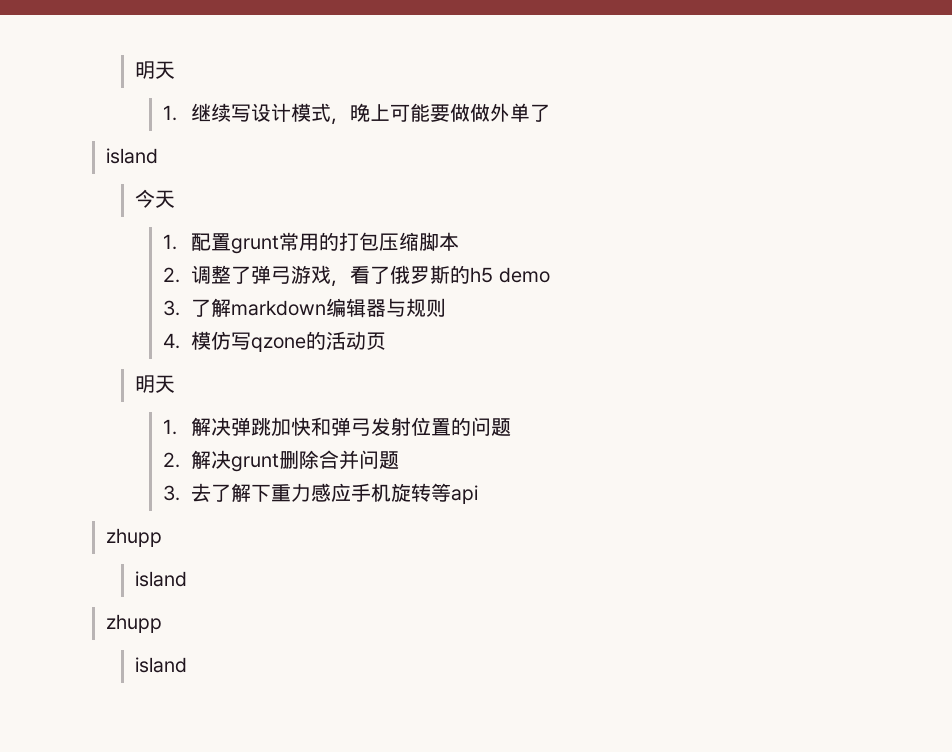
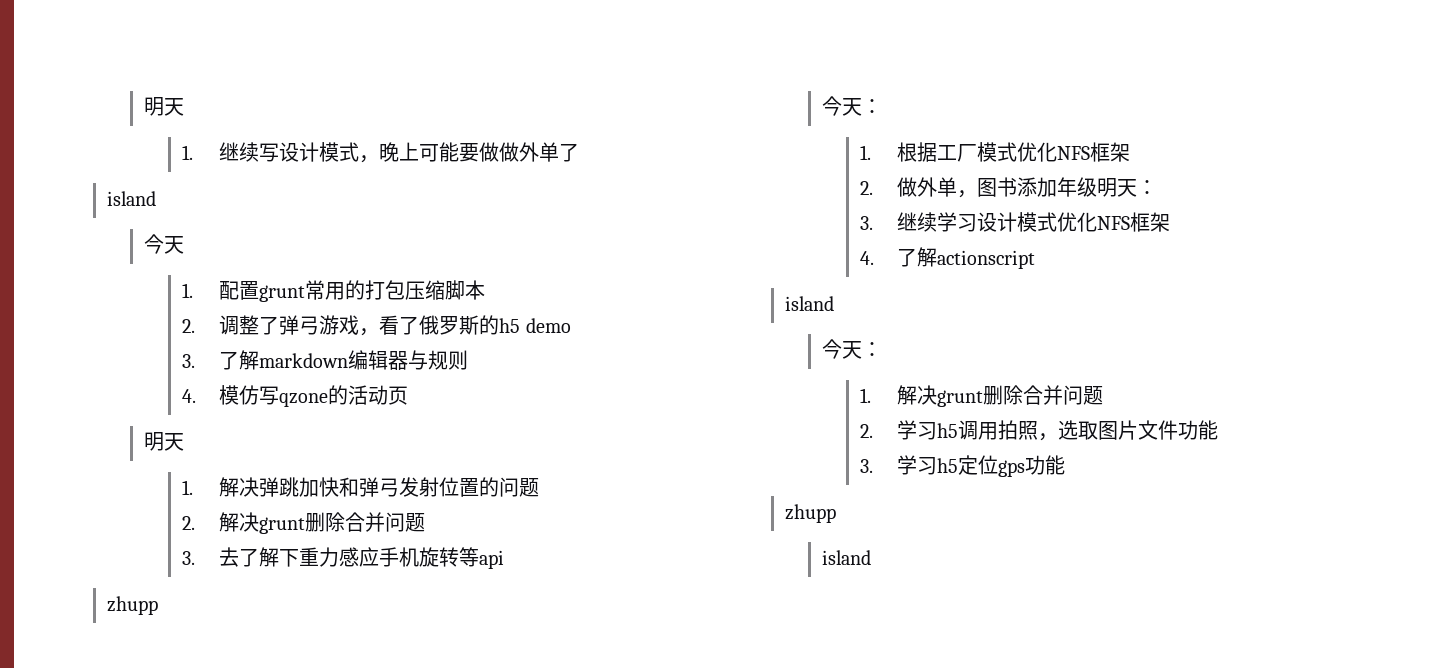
  3.去了解下重力感应手机旋转等api
  zhupp
+ 今天：
+ 1.根据工厂模式优化NFS框架
+ 2.做外单，图书添加年级明天：
+ 3.继续学习设计模式优化NFS框架
+ 4.了解actionscript
  island
+ 今天：
+ 1.解决grunt删除合并问题
+ 2.学习h5调用拍照，选取图片文件功能
+ 3.学习h5定位gps功能

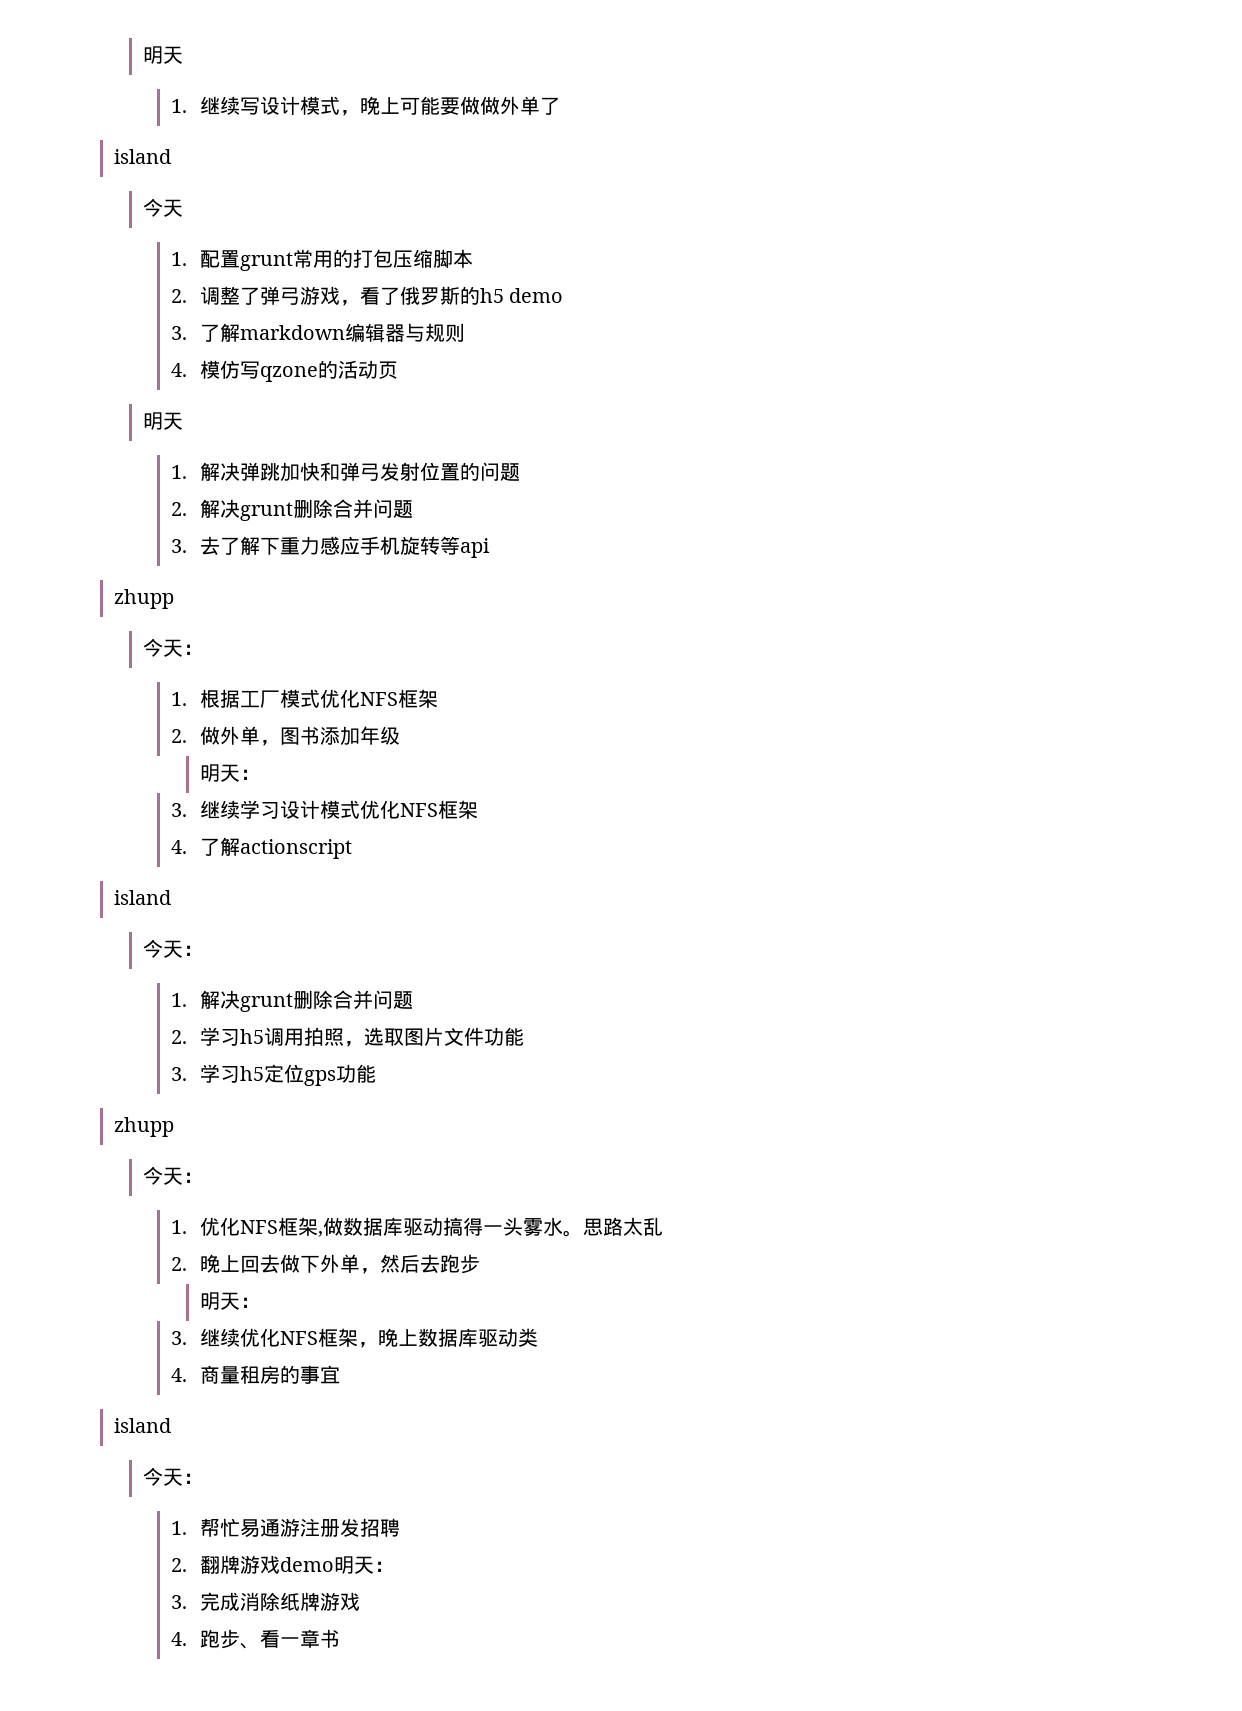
- 2.做外单，图书添加年级明天：
+ 2.做外单，图书添加年级
+ 明天：
  3.学习h5定位gps功能
  zhupp
+ 今天：
+ 1.优化NFS框架,做数据库驱动搞得一头雾水。思路太乱
+ 2.晚上回去做下外单，然后去跑步
+ 明天：
+ 3.继续优化NFS框架，晚上数据库驱动类
+ 4.商量租房的事宜
  island
+ 今天：
+ 1.帮忙易通游注册发招聘
+ 2.翻牌游戏demo明天：
+ 3.完成消除纸牌游戏
+ 4.跑步、看一章书

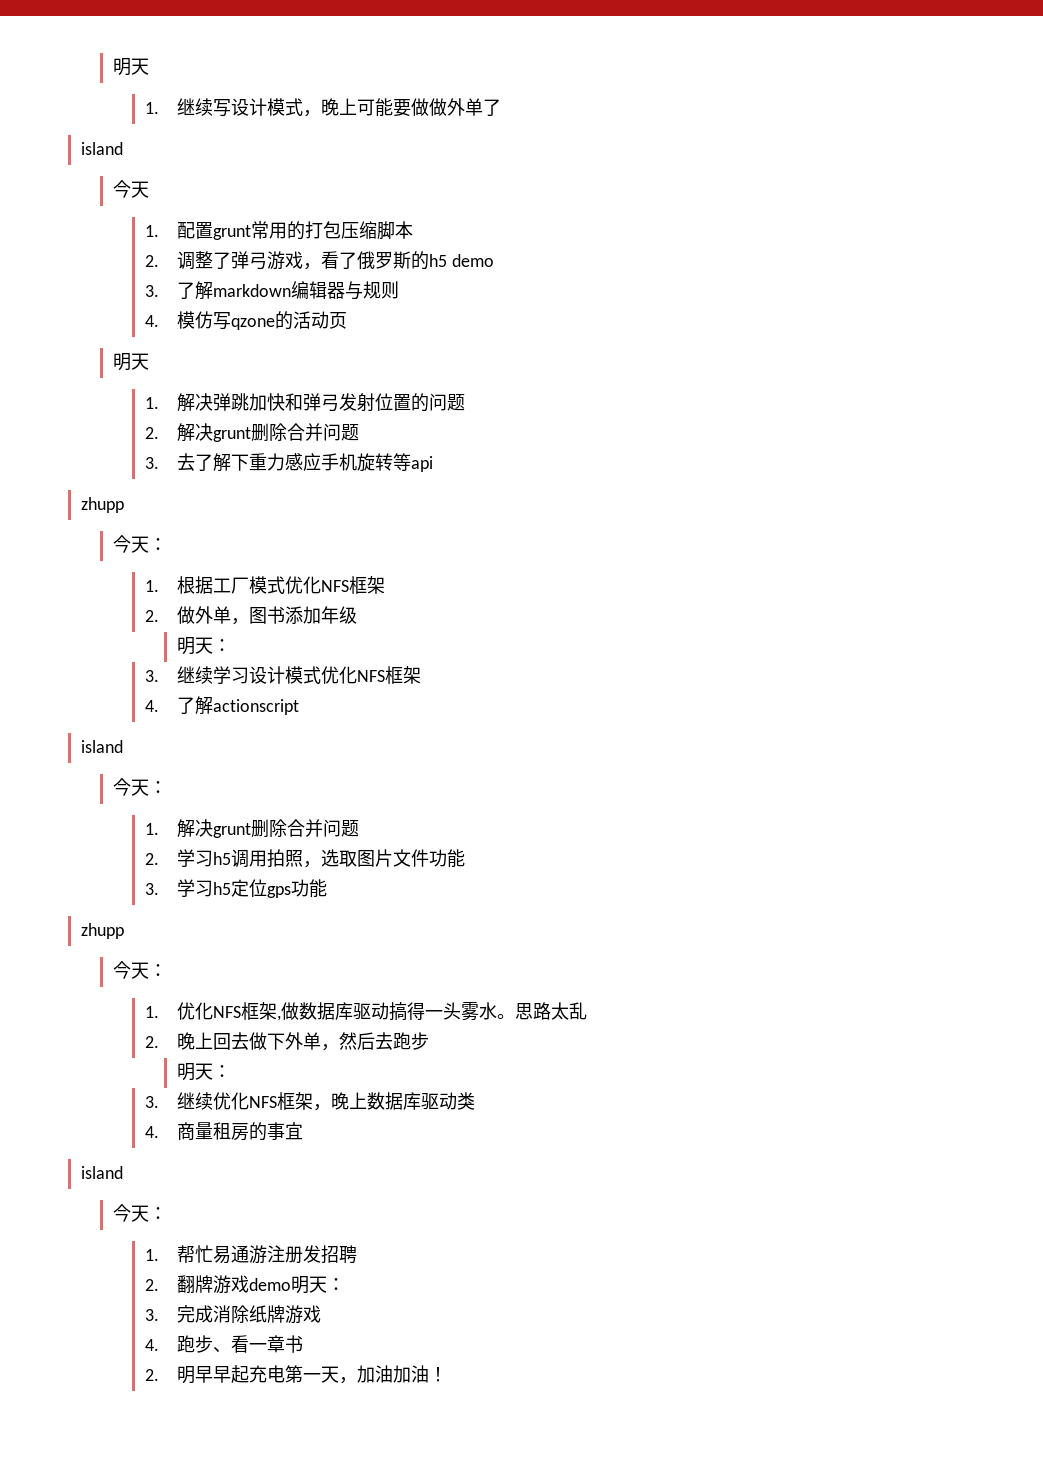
+ 2.明早早起充电第一天，加油加油！

